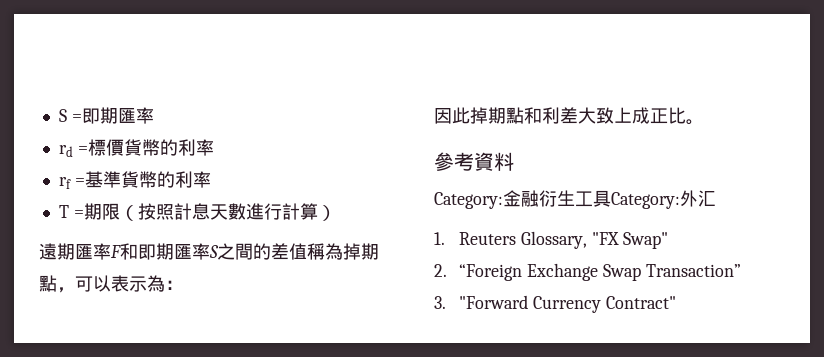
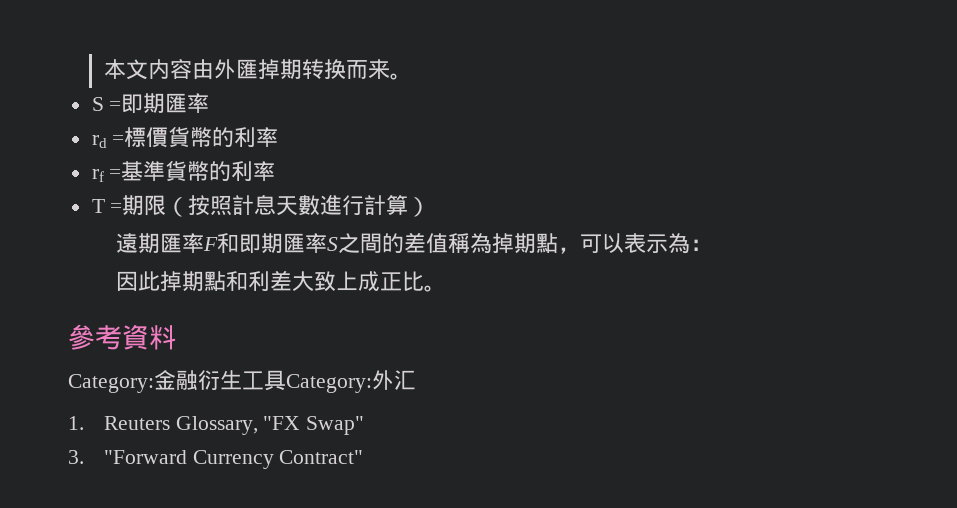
+ 本文内容由外匯掉期转换而来。
- 2. “Foreign Exchange Swap Transaction”

